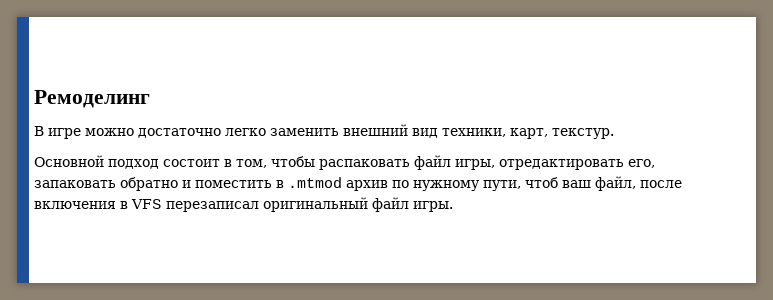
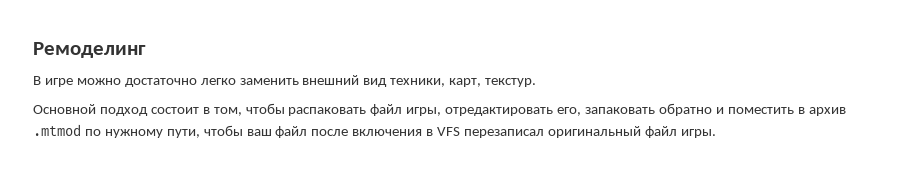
- Основной подход состоит в том, чтобы распаковать файл игры, отредактировать его, запаковать обратно и поместить в .mtmod архив по нужному пути, чтоб ваш файл, после включения в VFS перезаписал оригинальный файл игры.
+ Основной подход состоит в том, чтобы распаковать файл игры, отредактировать его, запаковать обратно и поместить в архив .mtmod по нужному пути, чтобы ваш файл после включения в VFS перезаписал оригинальный файл игры.

